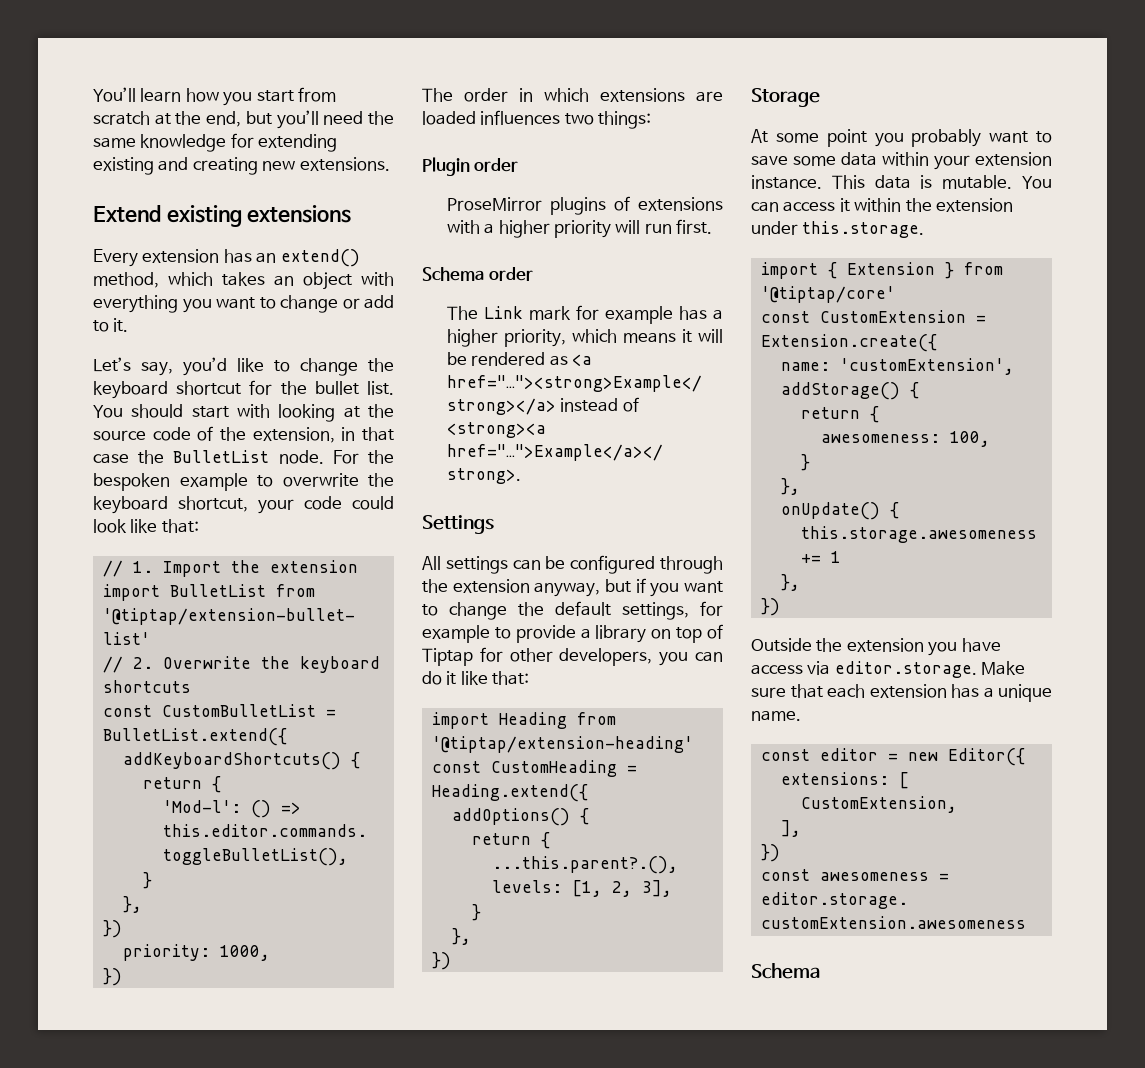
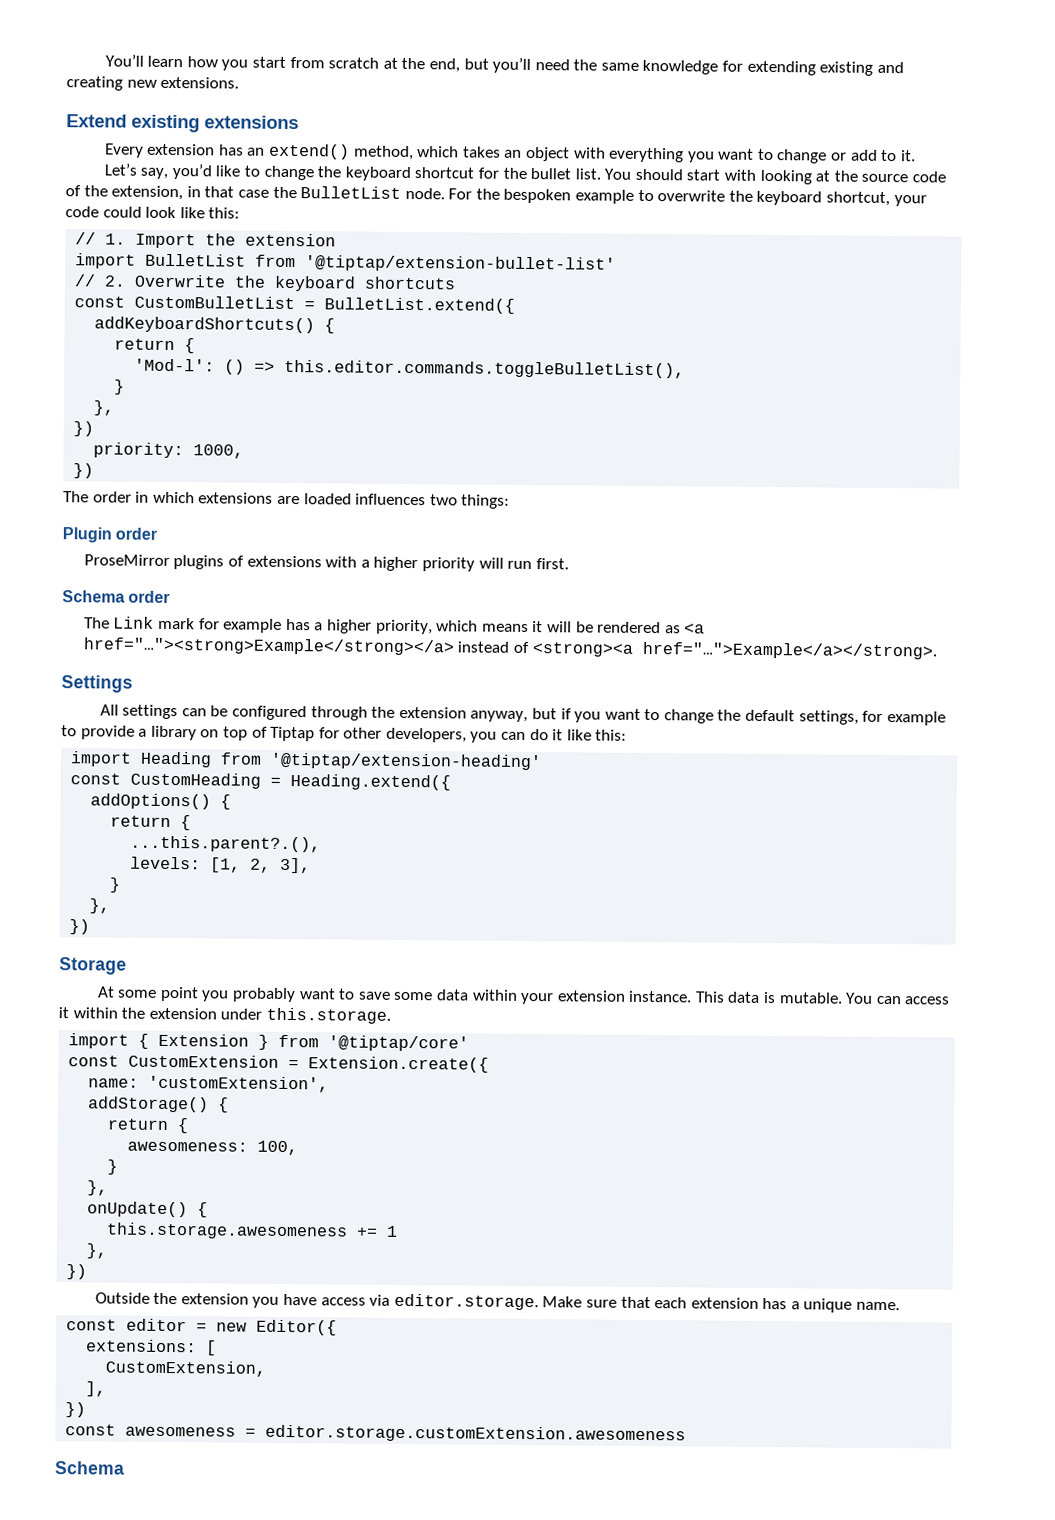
- For the bespoken example to overwrite the keyboard shortcut, your code could look like that:
+ For the bespoken example to overwrite the keyboard shortcut, your code could look like this:
- All settings can be configured through the extension anyway, but if you want to change the default settings, for example to provide a library on top of Tiptap for other developers, you can do it like that:
+ All settings can be configured through the extension anyway, but if you want to change the default settings, for example to provide a library on top of Tiptap for other developers, you can do it like this:

